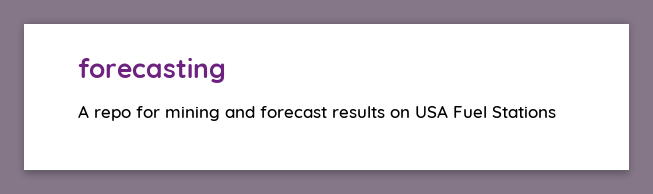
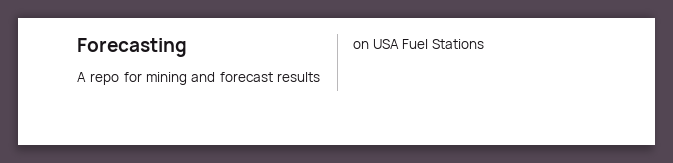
- forecasting
+ Forecasting

